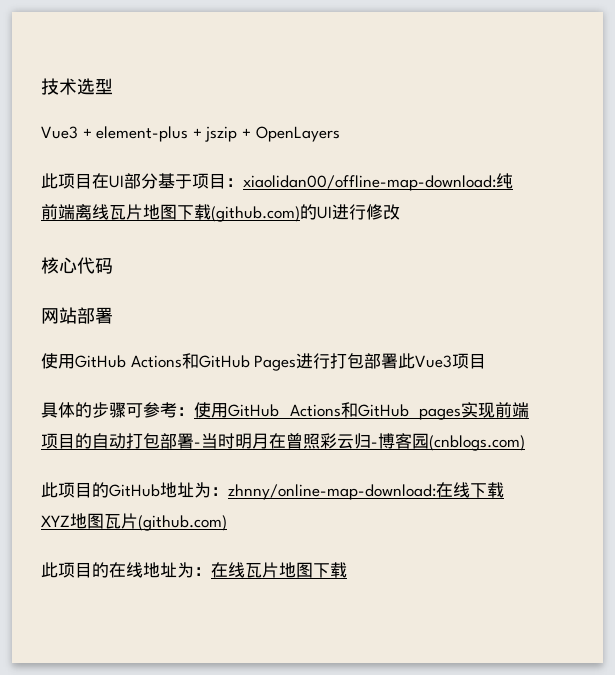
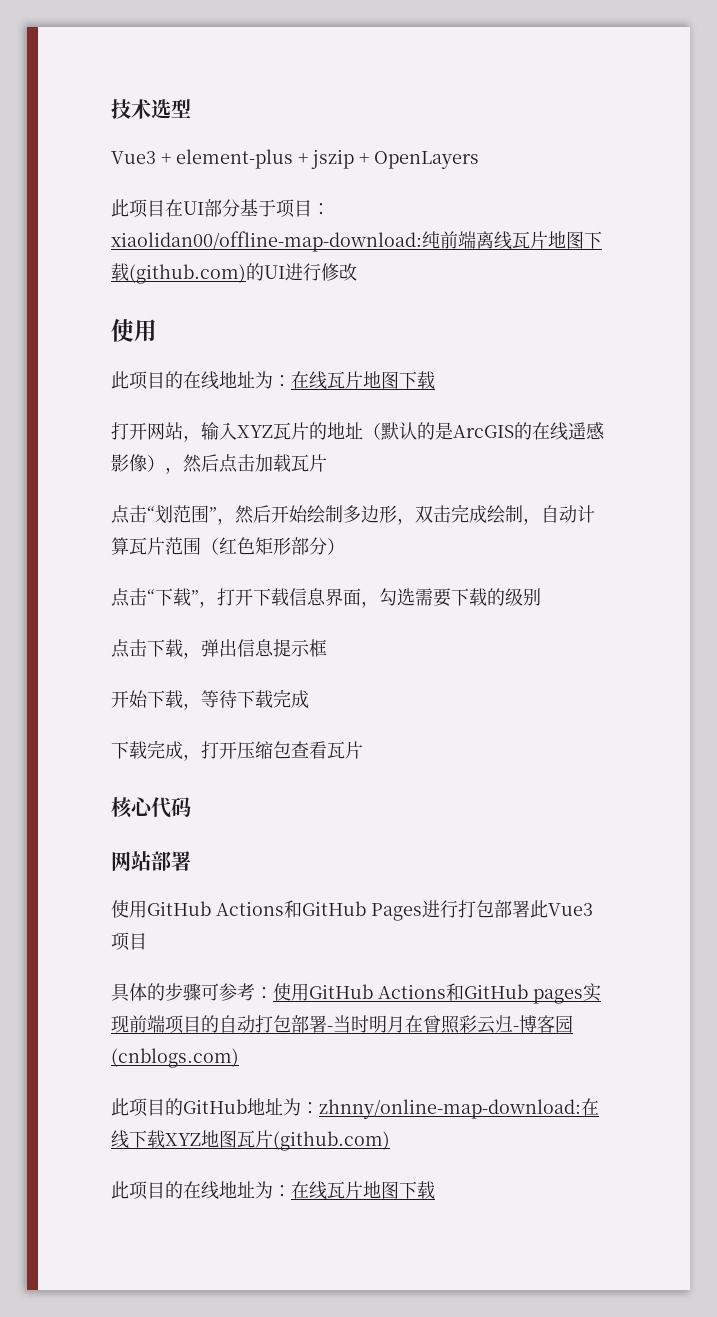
  此项目在UI部分基于项目：xiaolidan00/offline-map-download:纯前端离线瓦片地图下载(github.com)的UI进行修改
+ 使用
+ 此项目的在线地址为：在线瓦片地图下载
+ 打开网站，输入XYZ瓦片的地址（默认的是ArcGIS的在线遥感影像），然后点击加载瓦片
+ 点击“划范围”，然后开始绘制多边形，双击完成绘制，自动计算瓦片范围（红色矩形部分）
+ 点击“下载”，打开下载信息界面，勾选需要下载的级别
+ 点击下载，弹出信息提示框
+ 开始下载，等待下载完成
+ 下载完成，打开压缩包查看瓦片

